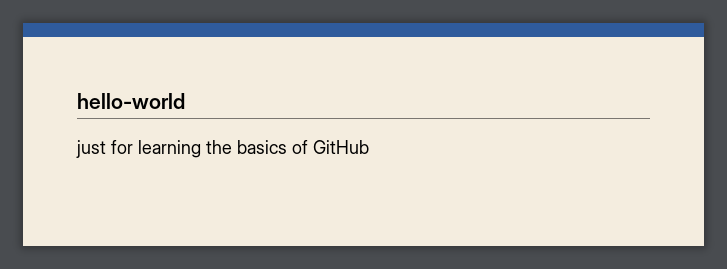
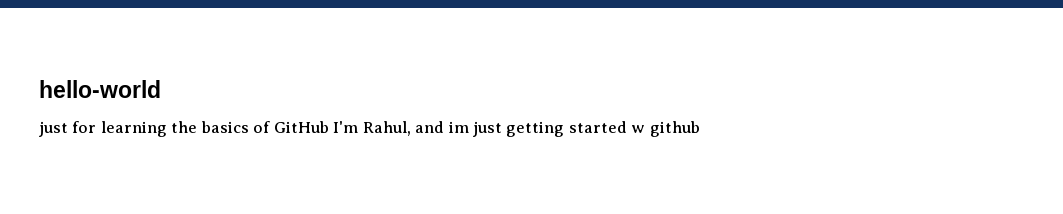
- just for learning the basics of GitHub
+ just for learning the basics of GitHub I'm Rahul, and im just getting started w github

